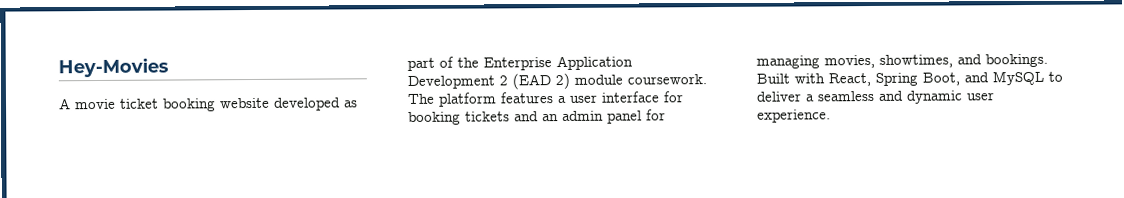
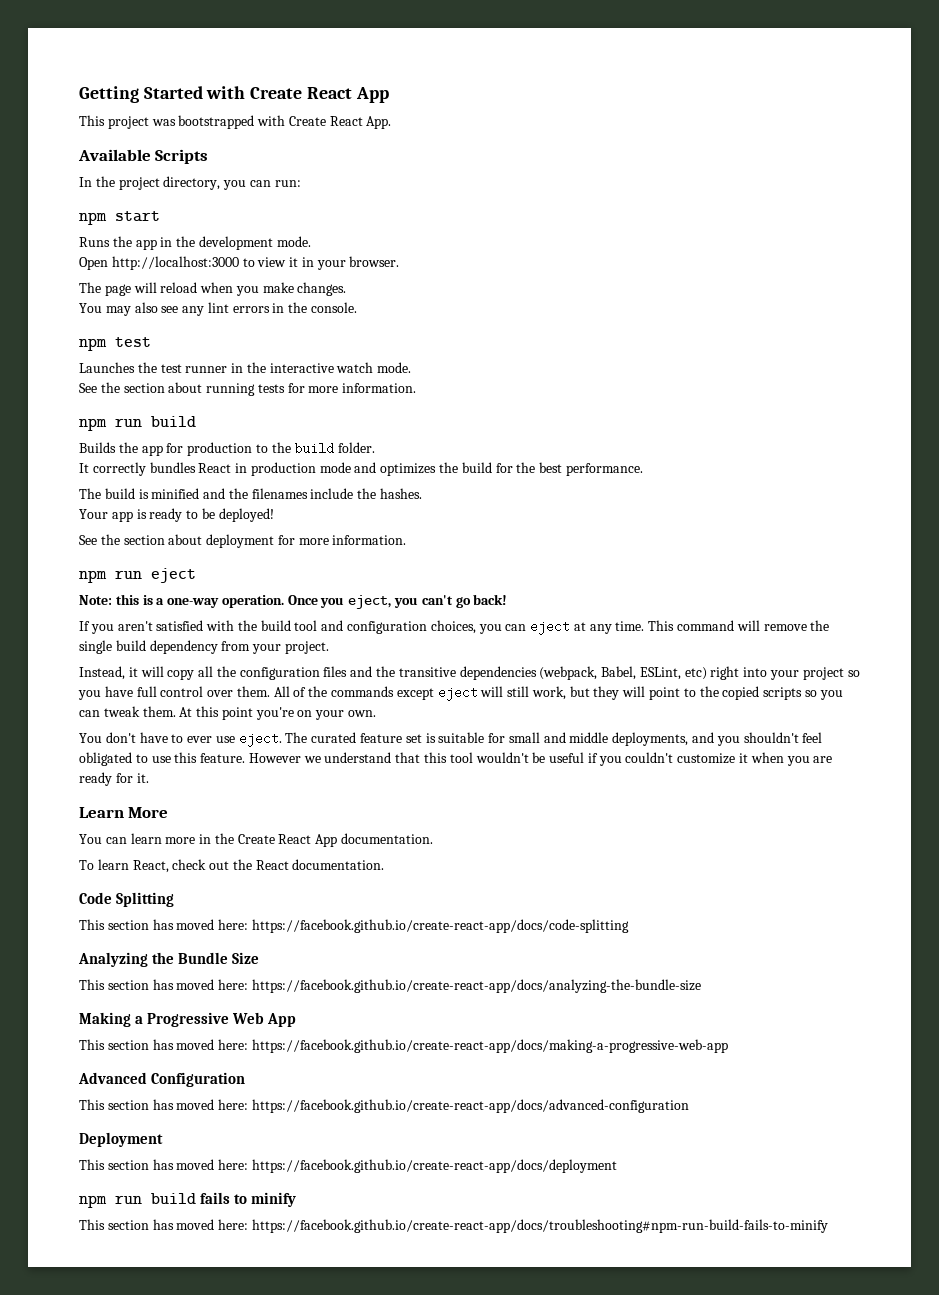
- Hey-Movies
- A movie ticket booking website developed as part of the Enterprise Application Development 2 (EAD 2) module coursework. The platform features a user interface for booking tickets and an admin panel for managing movies, showtimes, and bookings. Built with React, Spring Boot, and MySQL to deliver a seamless and dynamic user experience.
+ Getting Started with Create React App
+ This project was bootstrapped with Create React App.
+ Available Scripts
+ In the project directory, you can run:
+ npm start
+ Runs the app in the development mode.
+ Open http://localhost:3000 to view it in your browser.
+ The page will reload when you make changes.
+ You may also see any lint errors in the console.
+ npm test
+ Launches the test runner in the interactive watch mode.
+ See the section about running tests for more information.
+ npm run build
+ Builds the app for production to the build folder.
+ It correctly bundles React in production mode and optimizes the build for the best performance.
+ The build is minified and the filenames include the hashes.
+ Your app is ready to be deployed!
+ See the section about deployment for more information.
+ npm run eject
+ Note: this is a one-way operation. Once you eject, you can't go back!
+ If you aren't satisfied with the build tool and configuration choices, you can eject at any time. This command will remove the single build dependency from your project.
+ Instead, it will copy all the configuration files and the transitive dependencies (webpack, Babel, ESLint, etc) right into your project so you have full control over them. All of the commands except eject will still work, but they will point to the copied scripts so you can tweak them. At this point you're on your own.
+ You don't have to ever use eject. The curated feature set is suitable for small and middle deployments, and you shouldn't feel obligated to use this feature. However we understand that this tool wouldn't be useful if you couldn't customize it when you are ready for it.
+ Learn More
+ You can learn more in the Create React App documentation.
+ To learn React, check out the React documentation.
+ Code Splitting
+ This section has moved here: https://facebook.github.io/create-react-app/docs/code-splitting
+ Analyzing the Bundle Size
+ This section has moved here: https://facebook.github.io/create-react-app/docs/analyzing-the-bundle-size
+ Making a Progressive Web App
+ This section has moved here: https://facebook.github.io/create-react-app/docs/making-a-progressive-web-app
+ Advanced Configuration
+ This section has moved here: https://facebook.github.io/create-react-app/docs/advanced-configuration
+ Deployment
+ This section has moved here: https://facebook.github.io/create-react-app/docs/deployment
+ npm run build fails to minify
+ This section has moved here: https://facebook.github.io/create-react-app/docs/troubleshooting#npm-run-build-fails-to-minify

